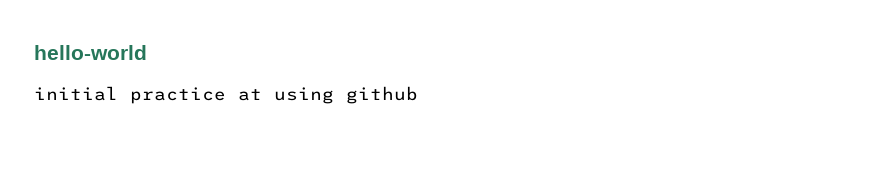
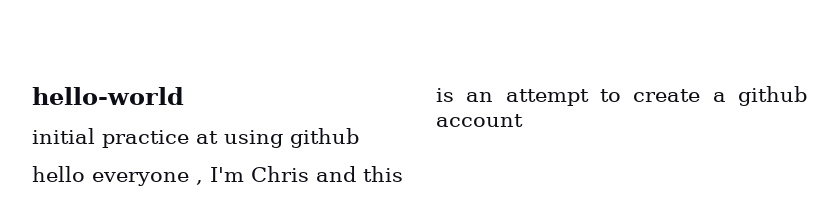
+ hello everyone , I'm Chris and this is an attempt to create a github account

